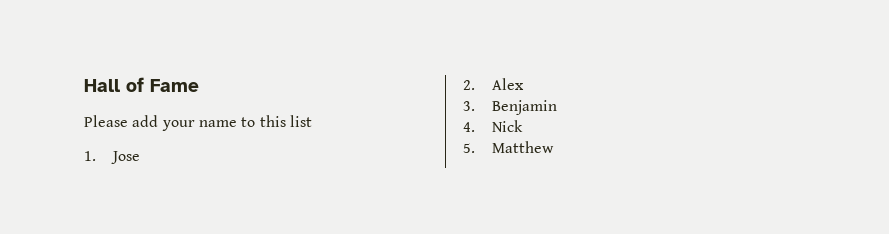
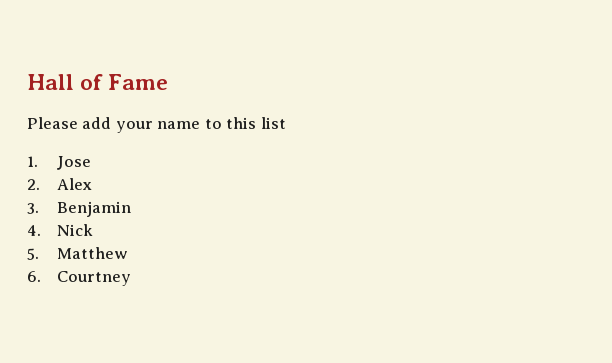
+ 6. Courtney

